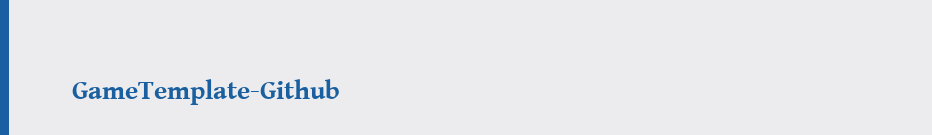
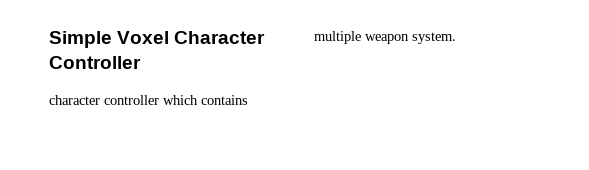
- GameTemplate-Github
+ Simple Voxel Character Controller
+ character controller which contains multiple weapon system.

